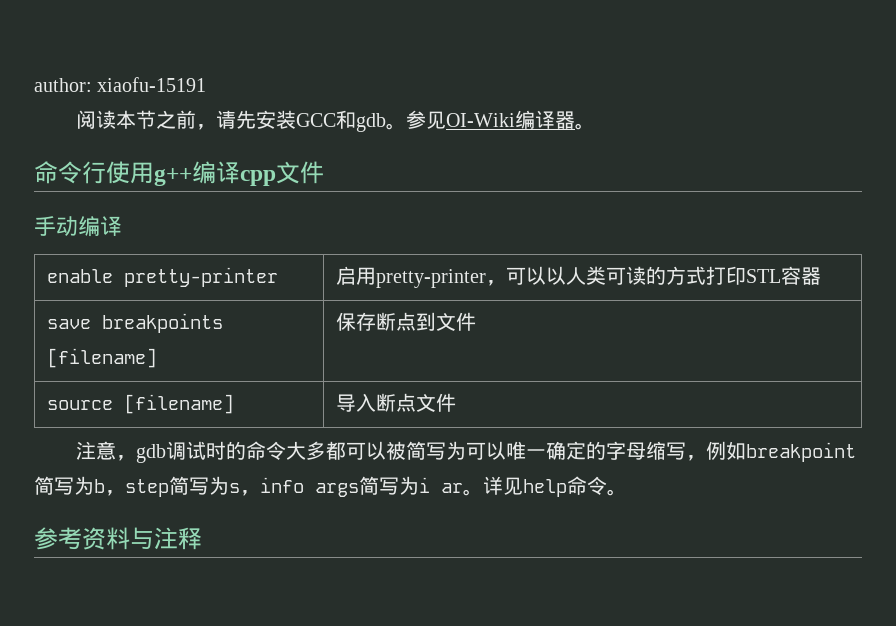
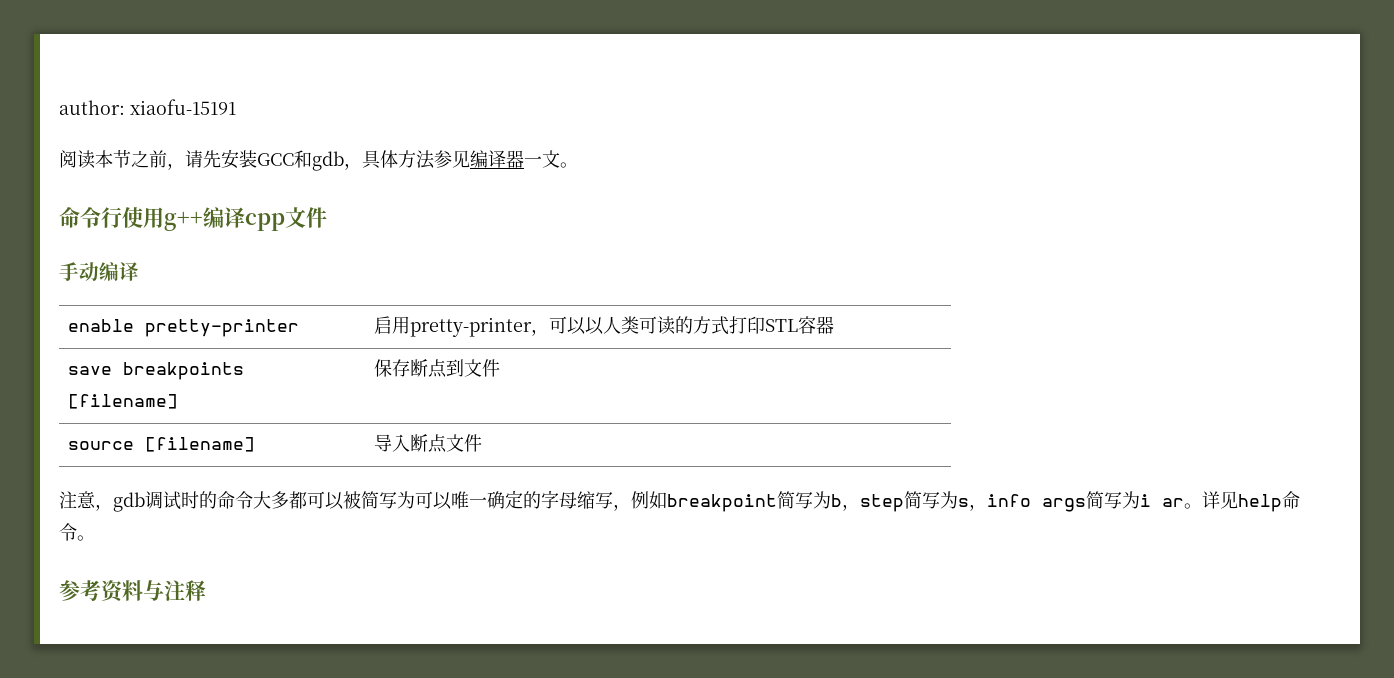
- 阅读本节之前，请先安装GCC和gdb。参见OI-Wiki编译器。
+ 阅读本节之前，请先安装GCC和gdb，具体方法参见编译器一文。

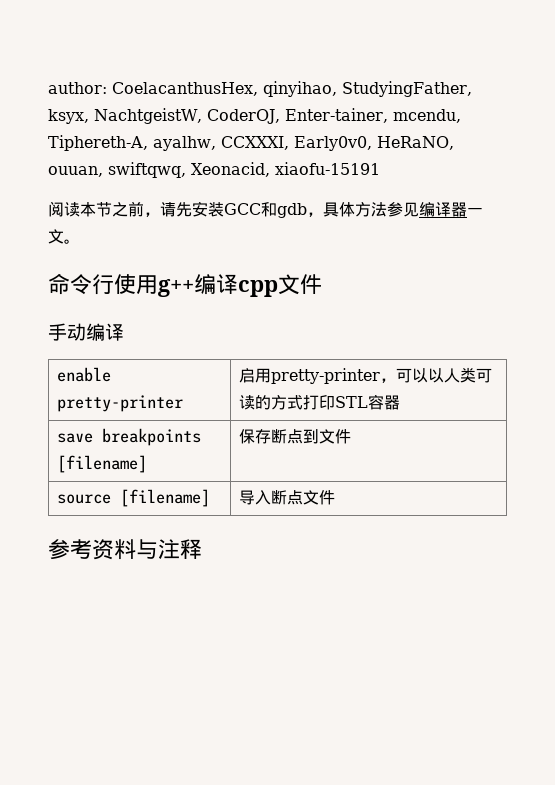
- author: xiaofu-15191
+ author: CoelacanthusHex, qinyihao, StudyingFather, ksyx, NachtgeistW, CoderOJ, Enter-tainer, mcendu, Tiphereth-A, ayalhw, CCXXXI, Early0v0, HeRaNO, ouuan, swiftqwq, Xeonacid, xiaofu-15191
- 注意，gdb调试时的命令大多都可以被简写为可以唯一确定的字母缩写，例如breakpoint简写为b，step简写为s，info args简写为i ar。详见help命令。

